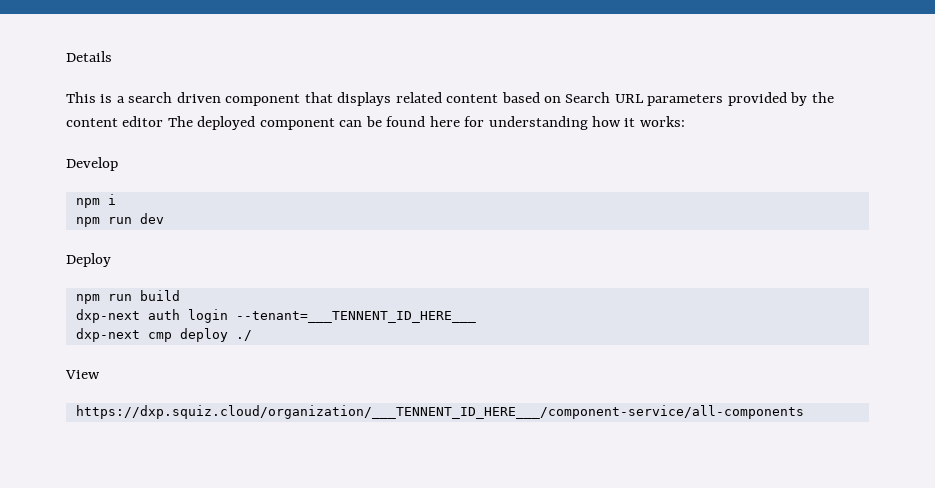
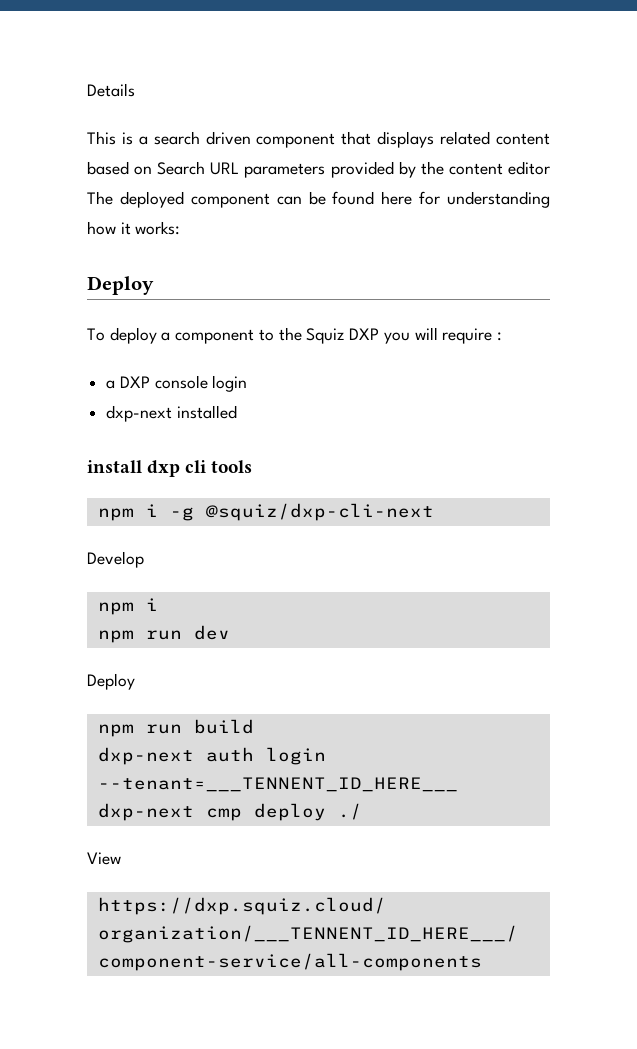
  This is a search driven component that displays related content based on Search URL parameters provided by the content editor The deployed component can be found here for understanding how it works:
+ Deploy
+ To deploy a component to the Squiz DXP you will require :
+ a DXP console login
+ dxp-next installed
+ install dxp cli tools
+ npm i -g @squiz/dxp-cli-next

